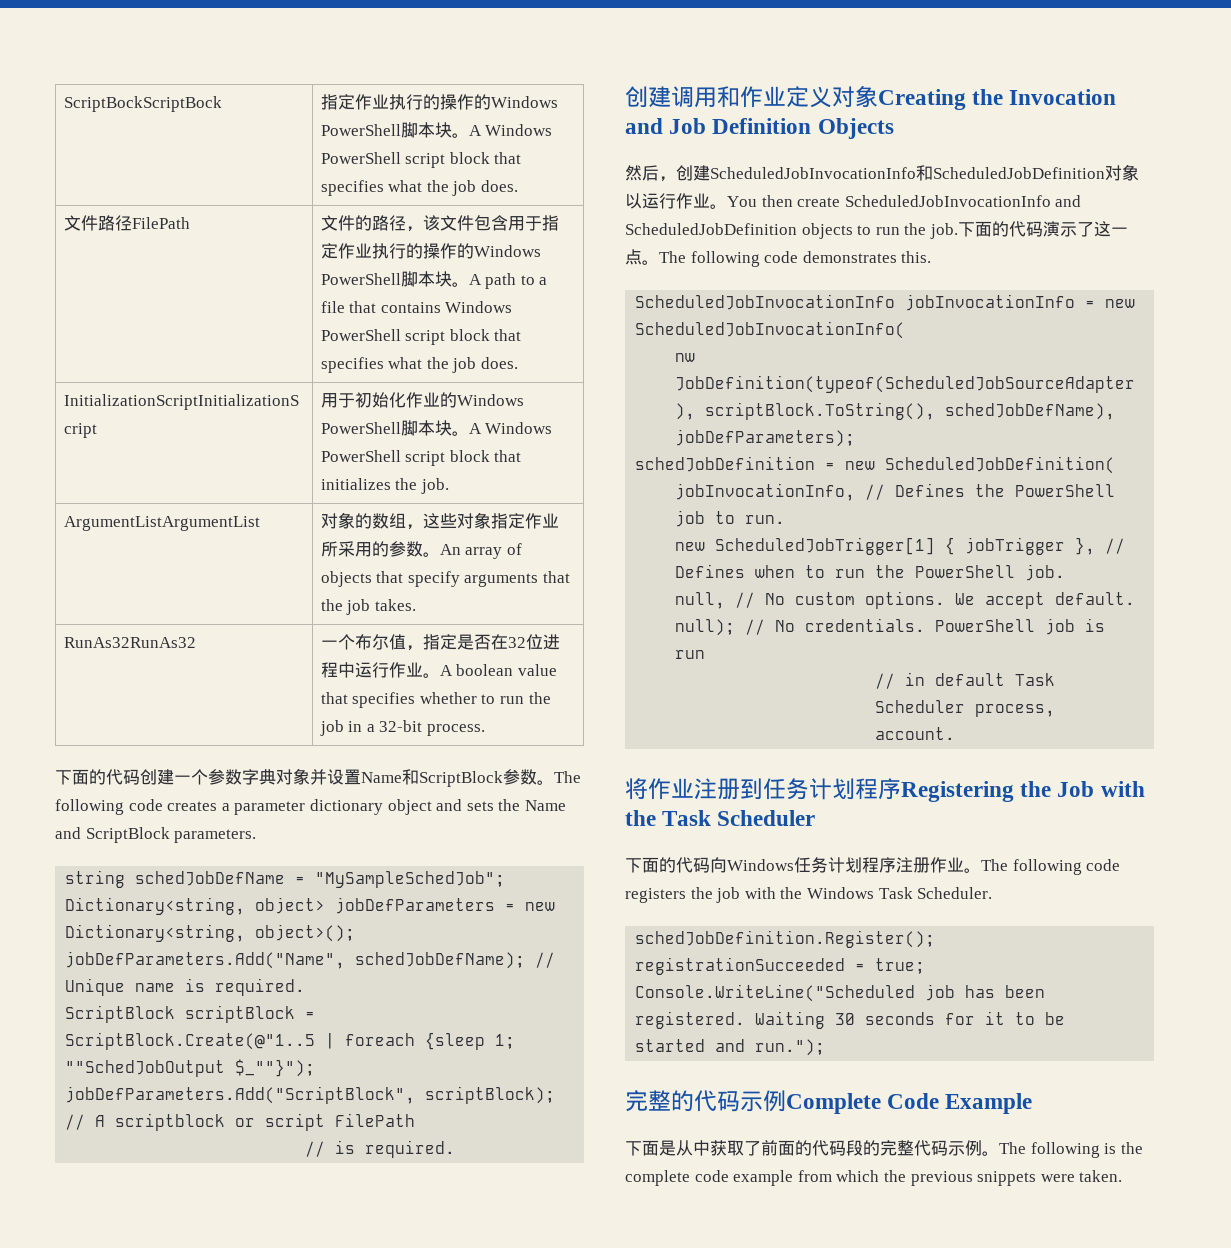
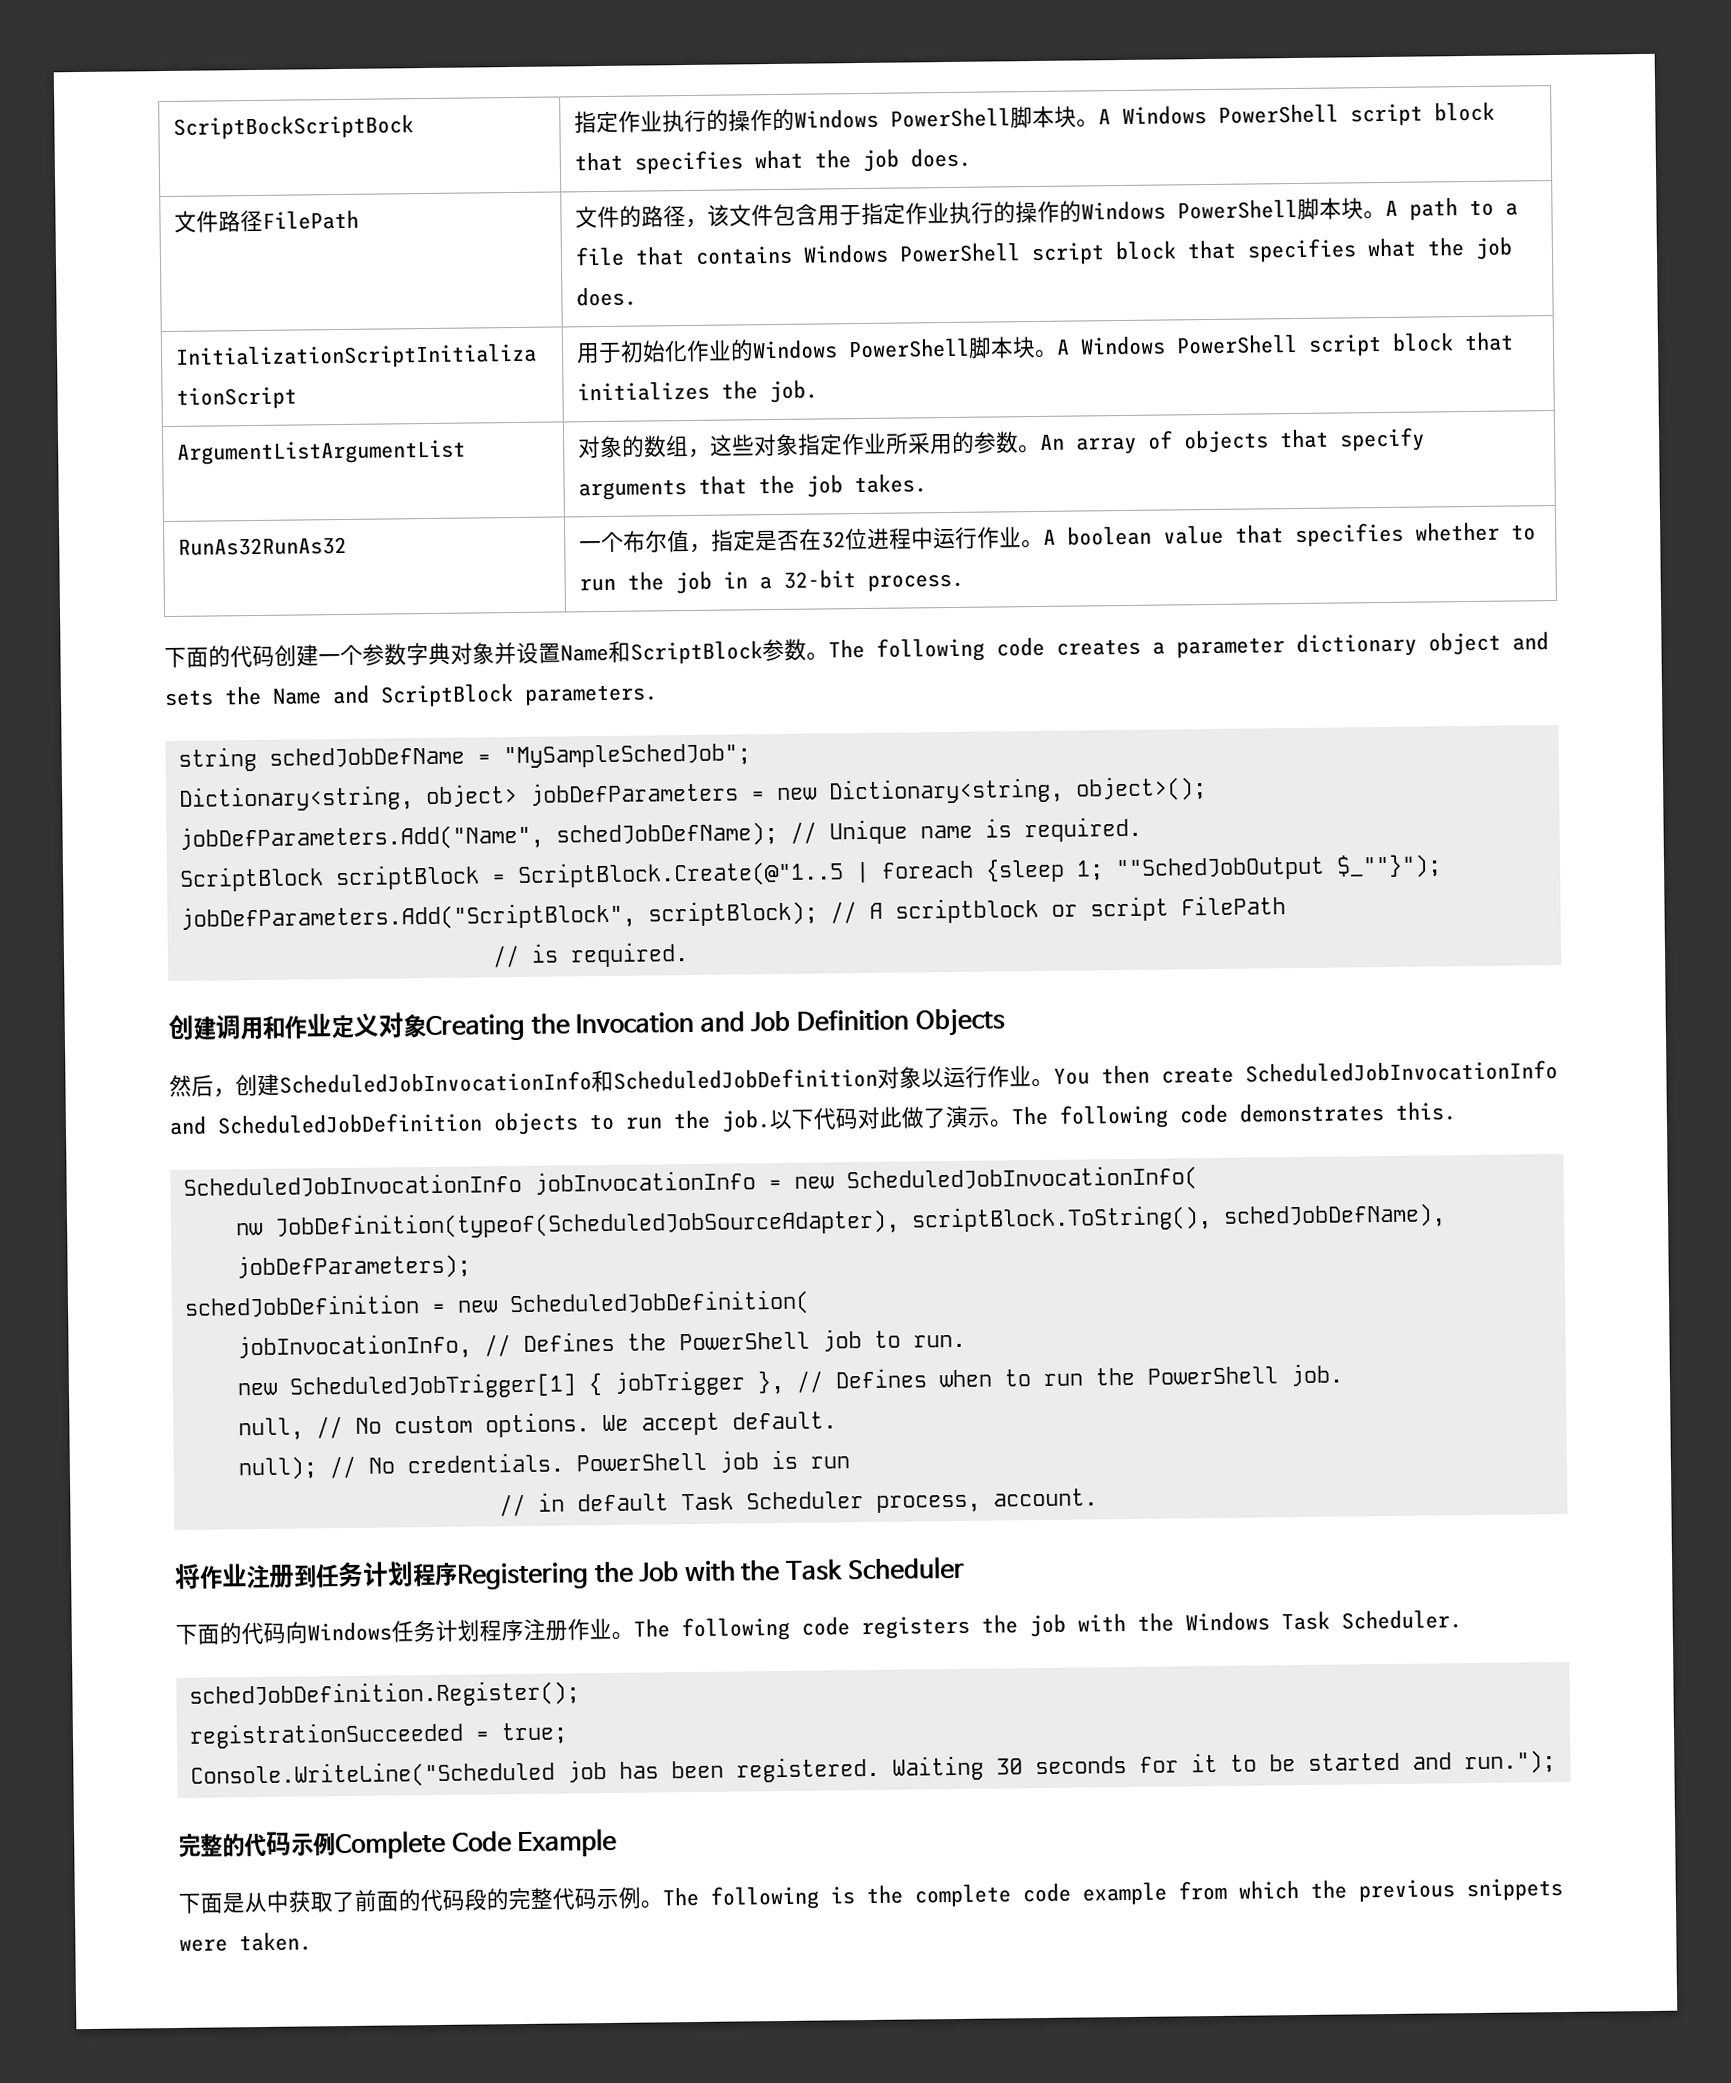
- 下面的代码演示了这一点。
+ 以下代码对此做了演示。

